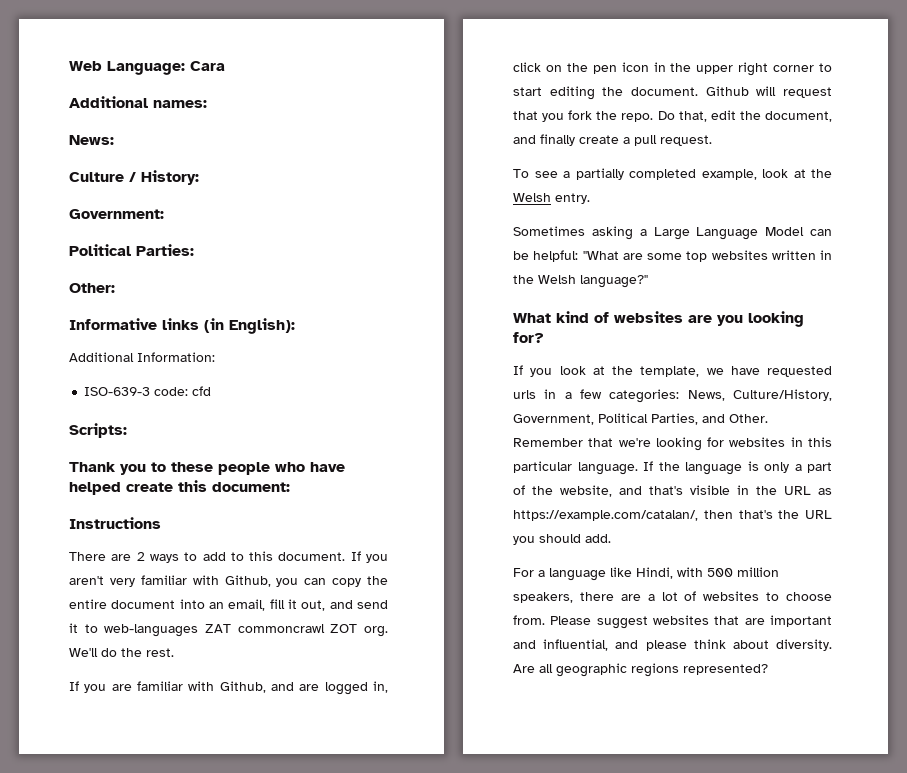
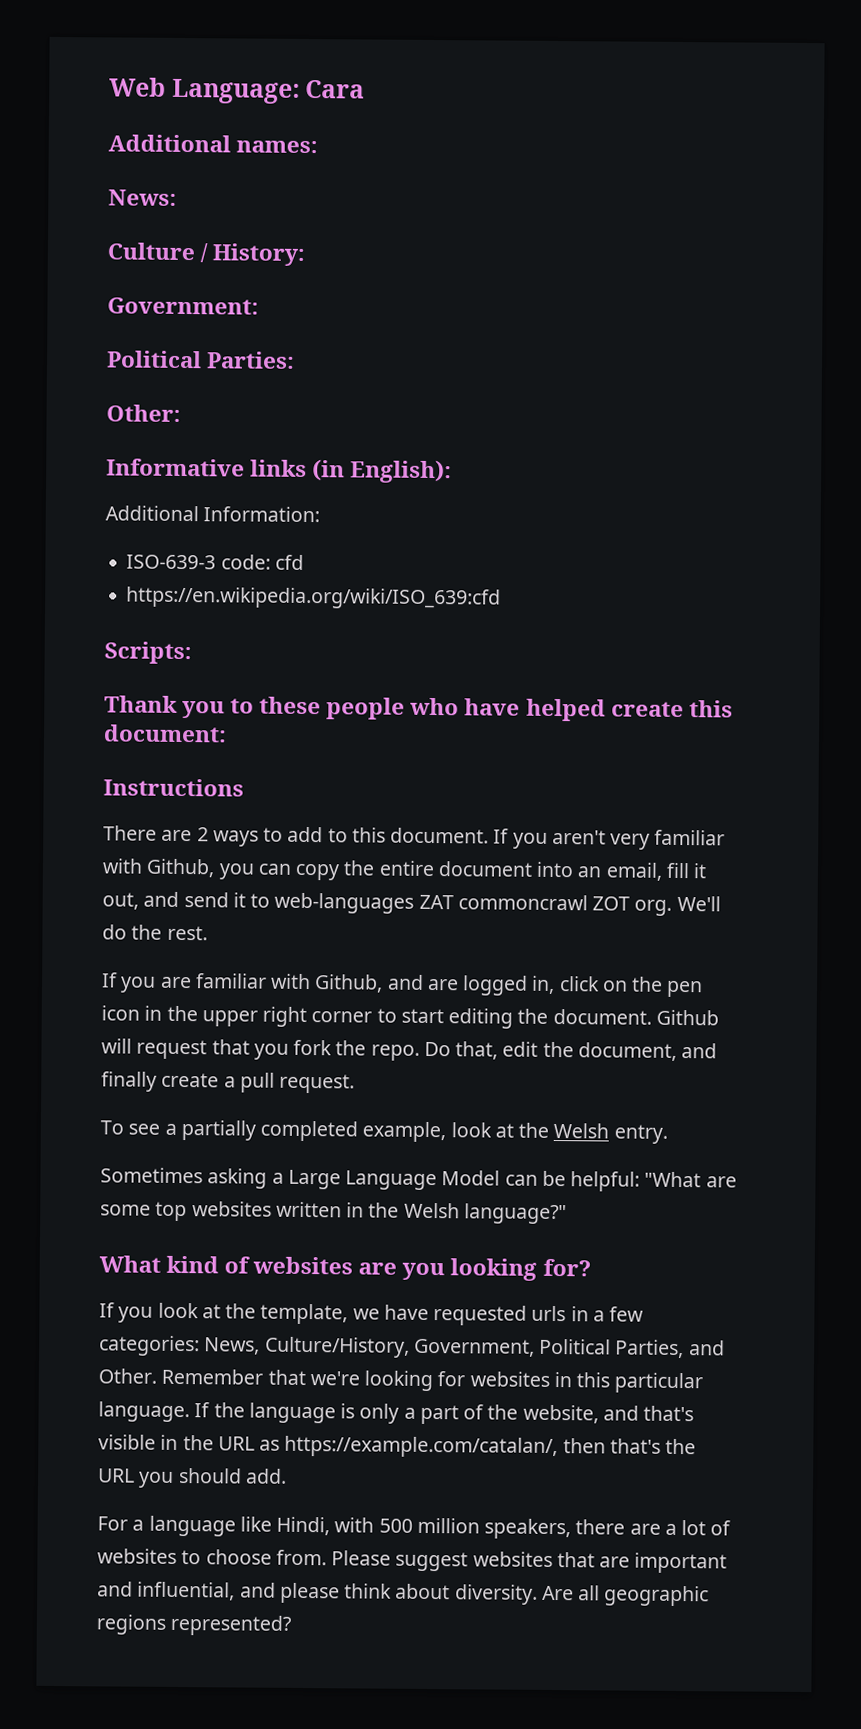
+ https://en.wikipedia.org/wiki/ISO_639:cfd

